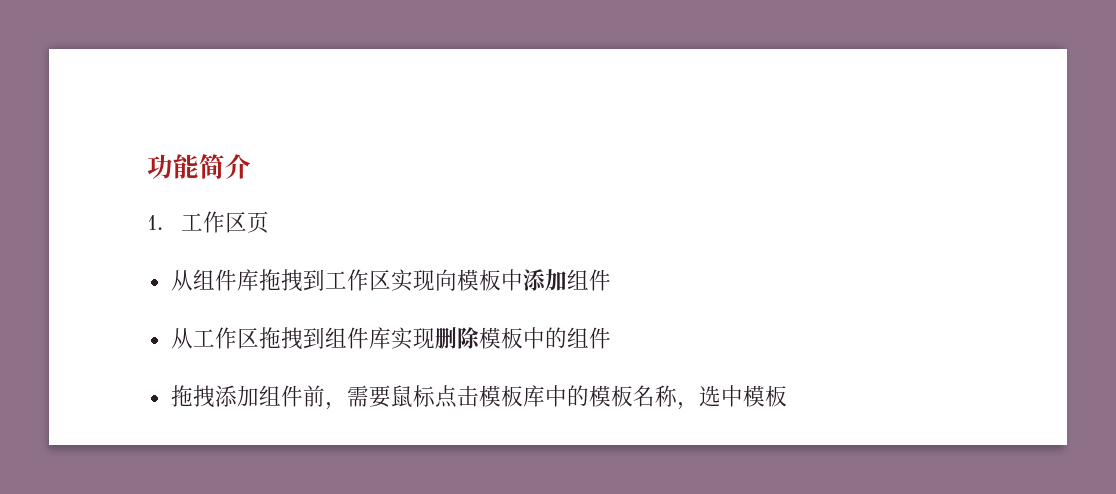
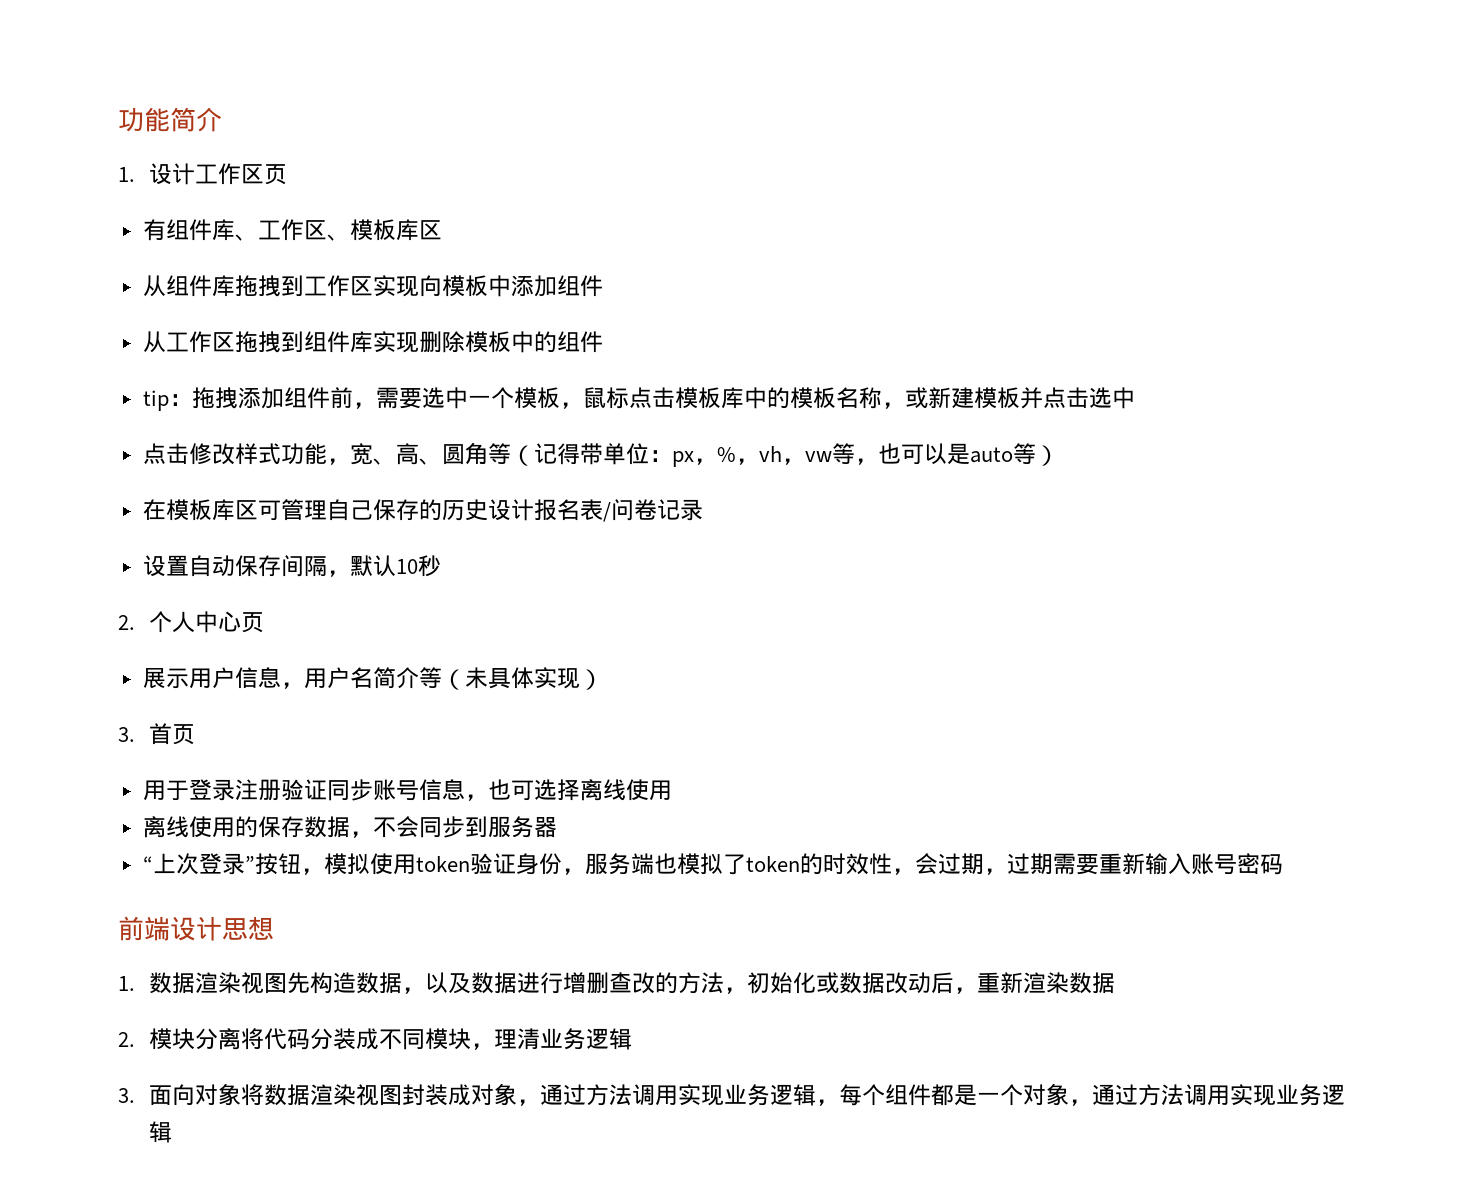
- 1.工作区页
+ 1.设计工作区页
+ 有组件库、工作区、模板库区
- 拖拽添加组件前，需要鼠标点击模板库中的模板名称，选中模板
+ tip：拖拽添加组件前，需要选中一个模板，鼠标点击模板库中的模板名称，或新建模板并点击选中
+ 点击修改样式功能，宽、高、圆角等（记得带单位：px，%，vh，vw等，也可以是auto等）
+ 在模板库区可管理自己保存的历史设计报名表/问卷记录
+ 设置自动保存间隔，默认10秒
+ 2.个人中心页
+ 展示用户信息，用户名简介等（未具体实现）
+ 3.首页
+ 用于登录注册验证同步账号信息，也可选择离线使用
+ 离线使用的保存数据，不会同步到服务器
+ “上次登录”按钮，模拟使用token验证身份，服务端也模拟了token的时效性，会过期，过期需要重新输入账号密码
+ 前端设计思想
+ 1.数据渲染视图先构造数据，以及数据进行增删查改的方法，初始化或数据改动后，重新渲染数据
+ 2.模块分离将代码分装成不同模块，理清业务逻辑
+ 3.面向对象将数据渲染视图封装成对象，通过方法调用实现业务逻辑，每个组件都是一个对象，通过方法调用实现业务逻辑

